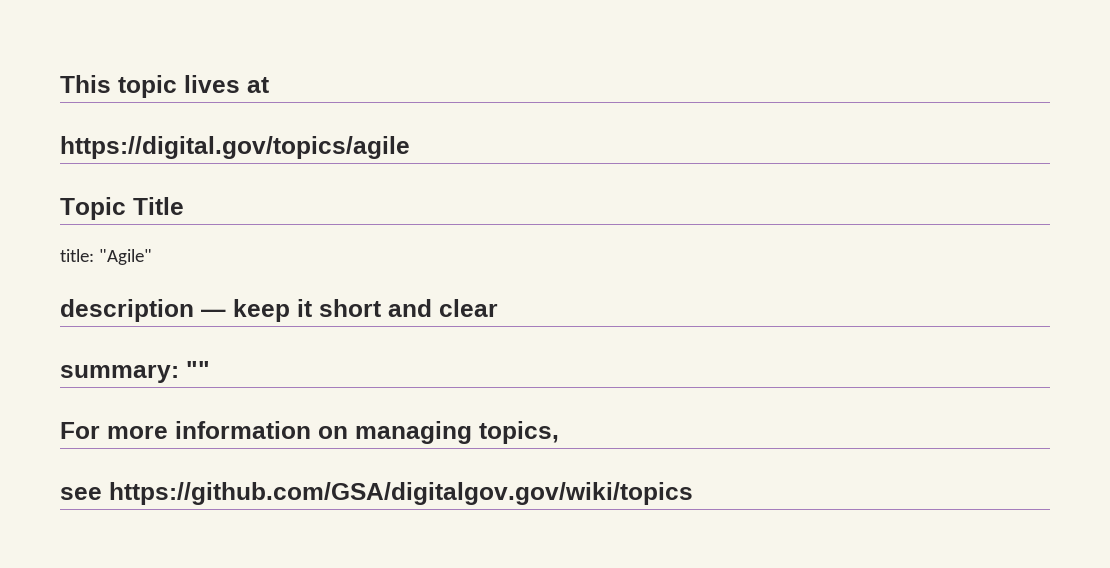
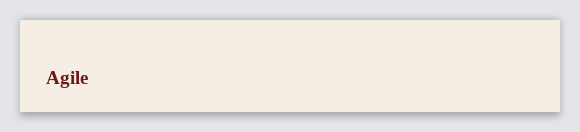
- This topic lives at
- https://digital.gov/topics/agile
- Topic Title
- title: "Agile"
- description — keep it short and clear
- summary: ""
- For more information on managing topics,
- see https://github.com/GSA/digitalgov.gov/wiki/topics
+ Agile

